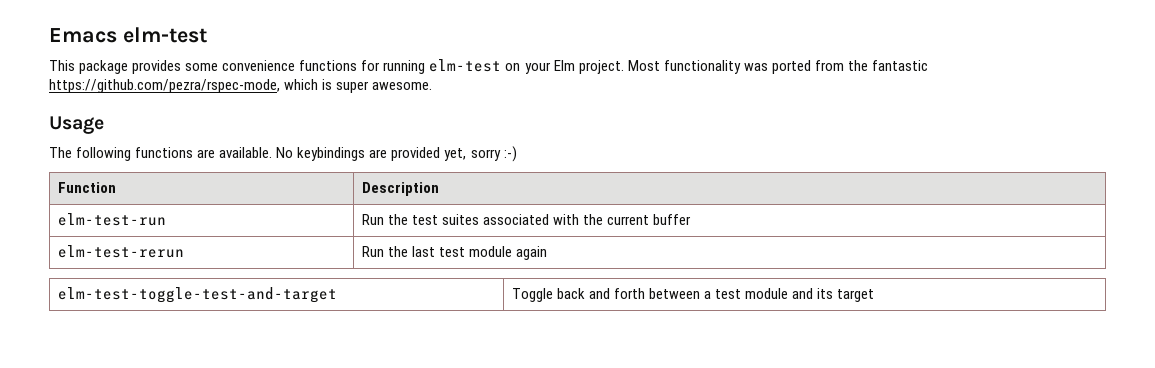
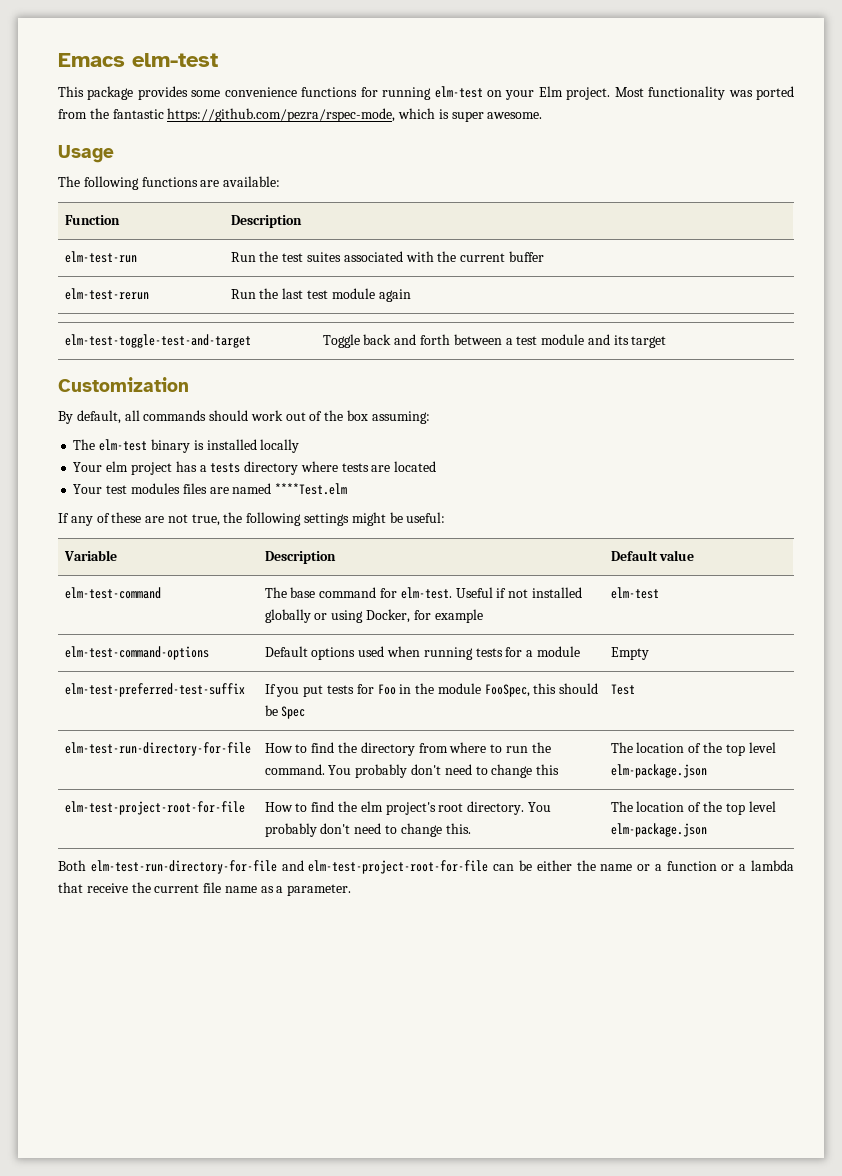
- The following functions are available. No keybindings are provided yet, sorry :-)
+ The following functions are available:
+ Customization
+ By default, all commands should work out of the box assuming:
+ The elm-test binary is installed locally
+ Your elm project has a tests directory where tests are located
+ Your test modules files are named ****Test.elm
+ If any of these are not true, the following settings might be useful:
+ Variable | Description | Default value
+ elm-test-command | The base command for elm-test. Useful if not installed globally or using Docker, for example | elm-test
+ elm-test-command-options | Default options used when running tests for a module | Empty
+ elm-test-preferred-test-suffix | If you put tests for Foo in the module FooSpec, this should be Spec | Test
+ elm-test-run-directory-for-file | How to find the directory from where to run the command. You probably don't need to change this | The location of the top level elm-package.json
+ elm-test-project-root-for-file | How to find the elm project's root directory. You probably don't need to change this. | The location of the top level elm-package.json
+ Both elm-test-run-directory-for-file and elm-test-project-root-for-file can be either the name or a function or a lambda that receive the current file name as a parameter.

